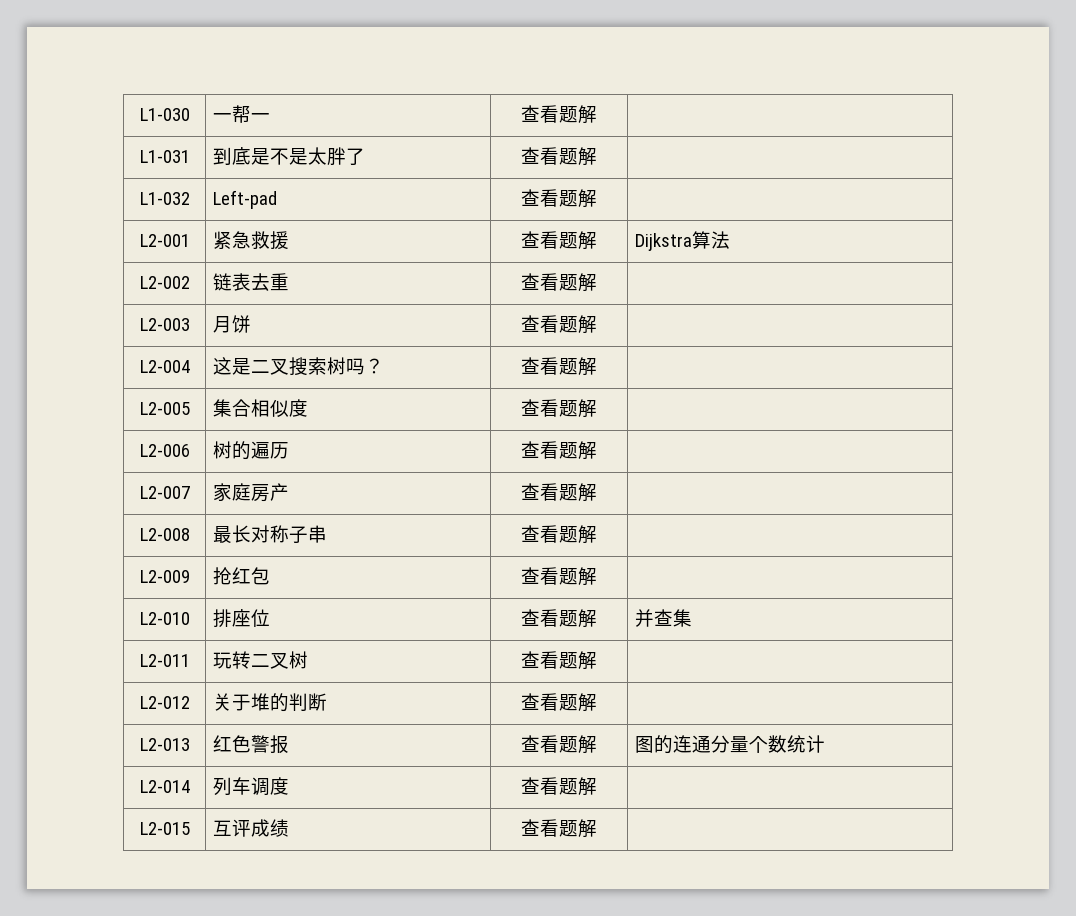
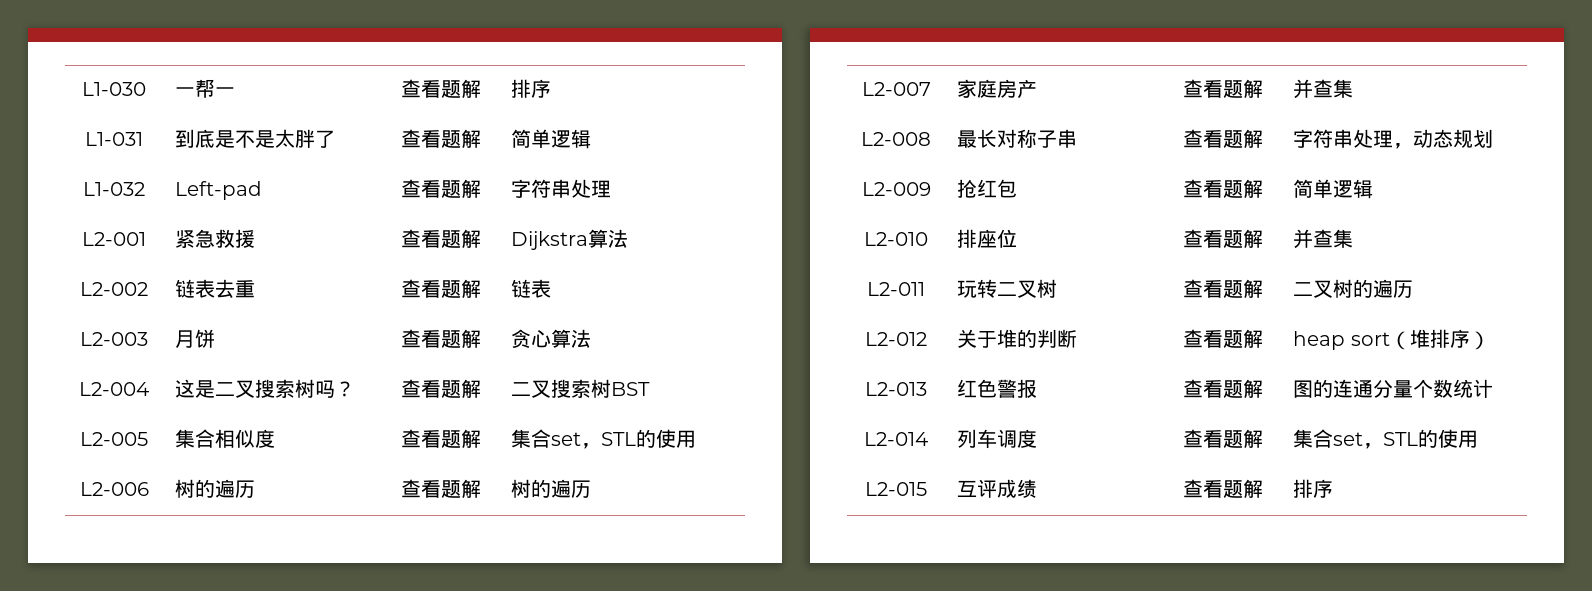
- L1-030 | 一帮一 | 查看题解 |
+ L1-030 | 一帮一 | 查看题解 | 排序
- L1-031 | 到底是不是太胖了 | 查看题解 |
+ L1-031 | 到底是不是太胖了 | 查看题解 | 简单逻辑
- L1-032 | Left-pad | 查看题解 |
+ L1-032 | Left-pad | 查看题解 | 字符串处理
- L2-002 | 链表去重 | 查看题解 |
+ L2-002 | 链表去重 | 查看题解 | 链表
- L2-003 | 月饼 | 查看题解 |
+ L2-003 | 月饼 | 查看题解 | 贪心算法
- L2-004 | 这是二叉搜索树吗？ | 查看题解 |
+ L2-004 | 这是二叉搜索树吗？ | 查看题解 | 二叉搜索树BST
- L2-005 | 集合相似度 | 查看题解 |
+ L2-005 | 集合相似度 | 查看题解 | 集合set，STL的使用
- L2-006 | 树的遍历 | 查看题解 |
+ L2-006 | 树的遍历 | 查看题解 | 树的遍历
- L2-007 | 家庭房产 | 查看题解 |
+ L2-007 | 家庭房产 | 查看题解 | 并查集
- L2-008 | 最长对称子串 | 查看题解 |
+ L2-008 | 最长对称子串 | 查看题解 | 字符串处理，动态规划
- L2-009 | 抢红包 | 查看题解 |
+ L2-009 | 抢红包 | 查看题解 | 简单逻辑
- L2-011 | 玩转二叉树 | 查看题解 |
+ L2-011 | 玩转二叉树 | 查看题解 | 二叉树的遍历
- L2-012 | 关于堆的判断 | 查看题解 |
+ L2-012 | 关于堆的判断 | 查看题解 | heap sort（堆排序）
- L2-014 | 列车调度 | 查看题解 |
+ L2-014 | 列车调度 | 查看题解 | 集合set，STL的使用
- L2-015 | 互评成绩 | 查看题解 |
+ L2-015 | 互评成绩 | 查看题解 | 排序

